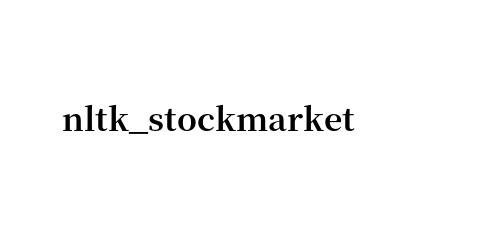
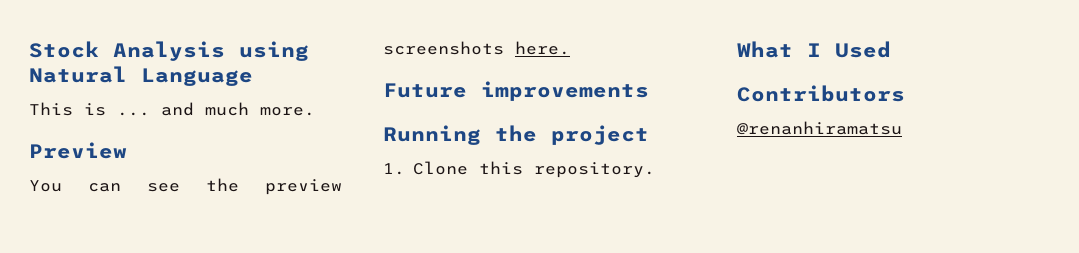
- nltk_stockmarket
+ Stock Analysis using Natural Language
+ This is ... and much more.
+ Preview
+ You can see the preview screenshots here.
+ Future improvements
+ Running the project
+ 1. Clone this repository.
+ What I Used
+ Contributors
+ @renanhiramatsu

